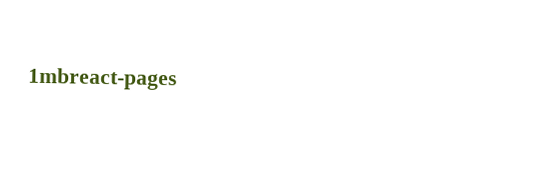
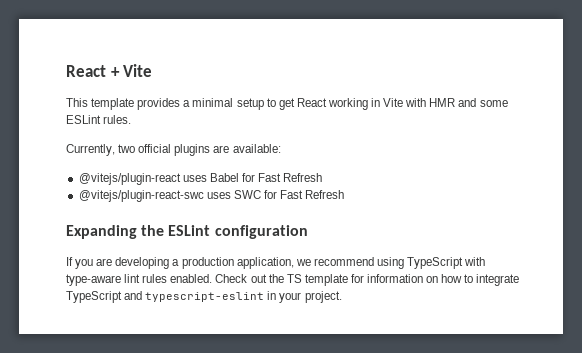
- 1mbreact-pages
+ React + Vite
+ This template provides a minimal setup to get React working in Vite with HMR and some ESLint rules.
+ Currently, two official plugins are available:
+ @vitejs/plugin-react uses Babel for Fast Refresh
+ @vitejs/plugin-react-swc uses SWC for Fast Refresh
+ Expanding the ESLint configuration
+ If you are developing a production application, we recommend using TypeScript with type-aware lint rules enabled. Check out the TS template for information on how to integrate TypeScript and typescript-eslint in your project.

